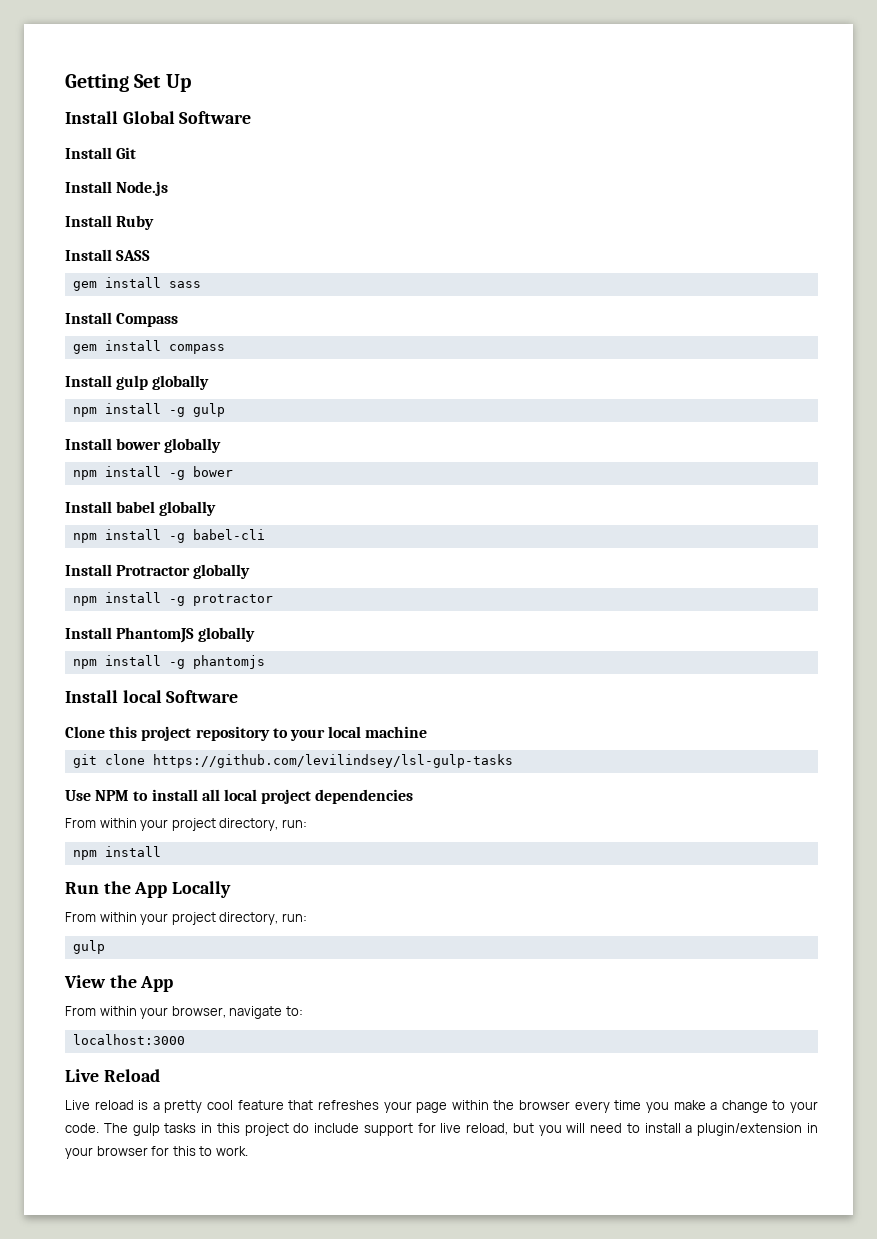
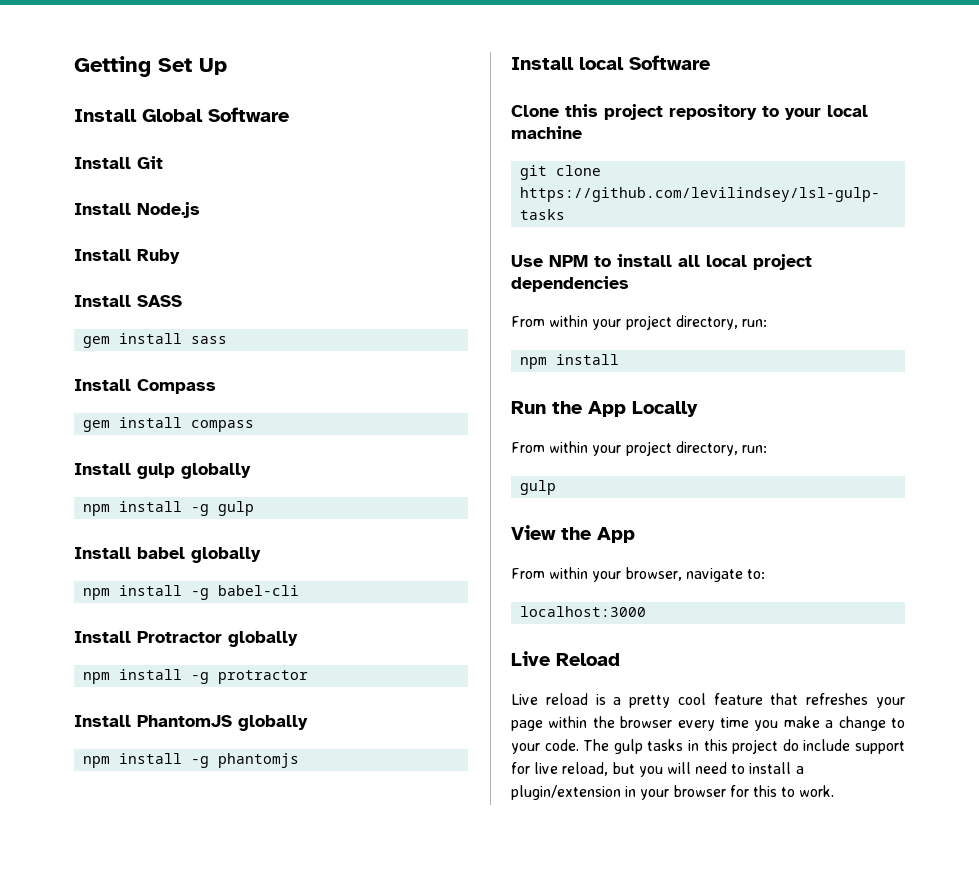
- Install bower globally
- npm install -g bower

